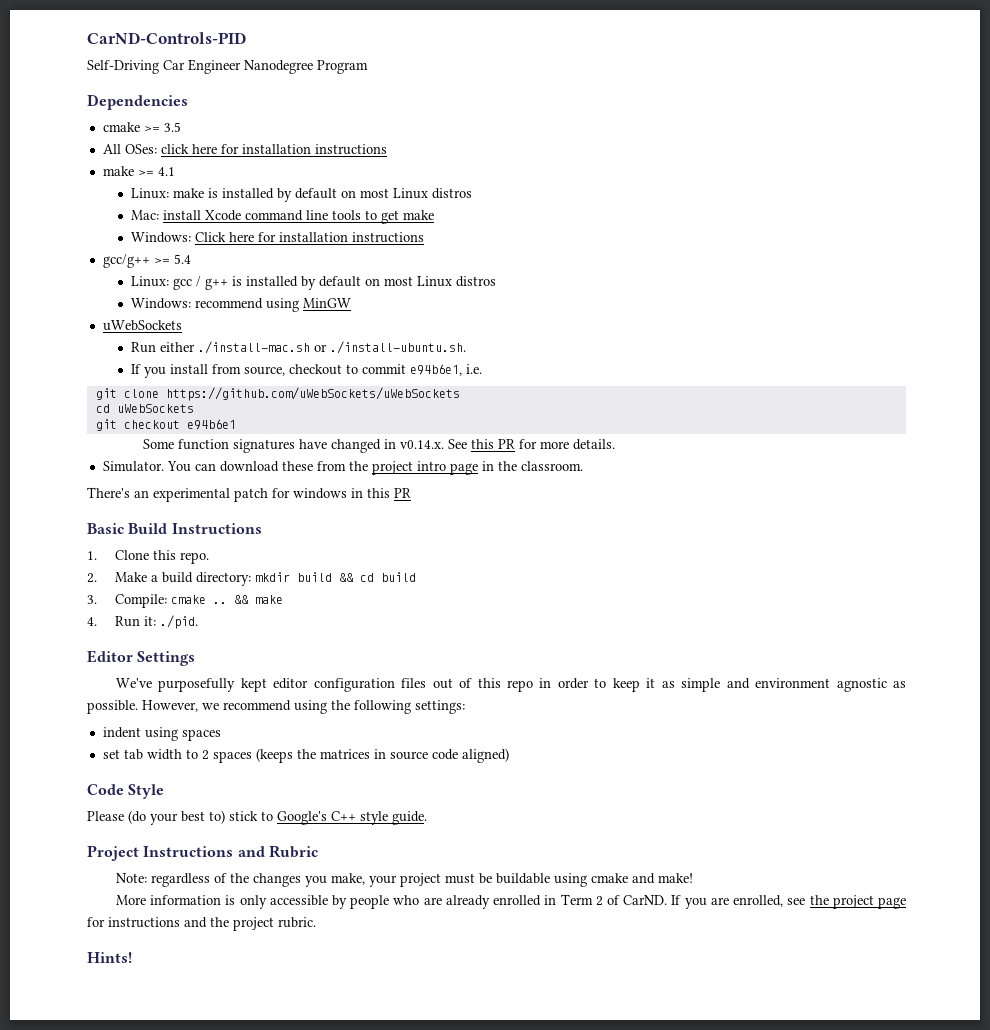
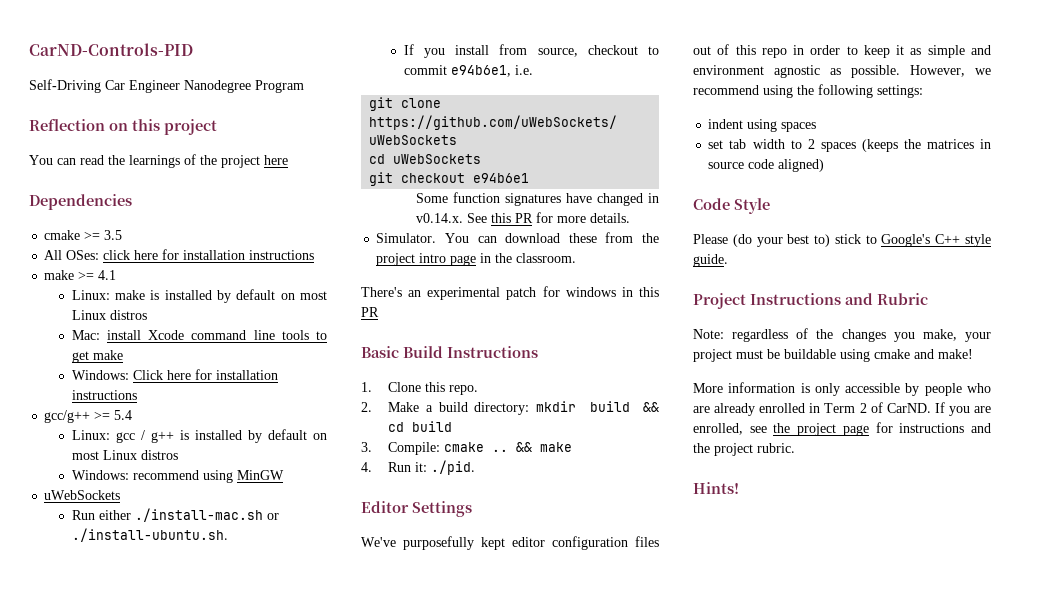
+ Reflection on this project
+ You can read the learnings of the project here

